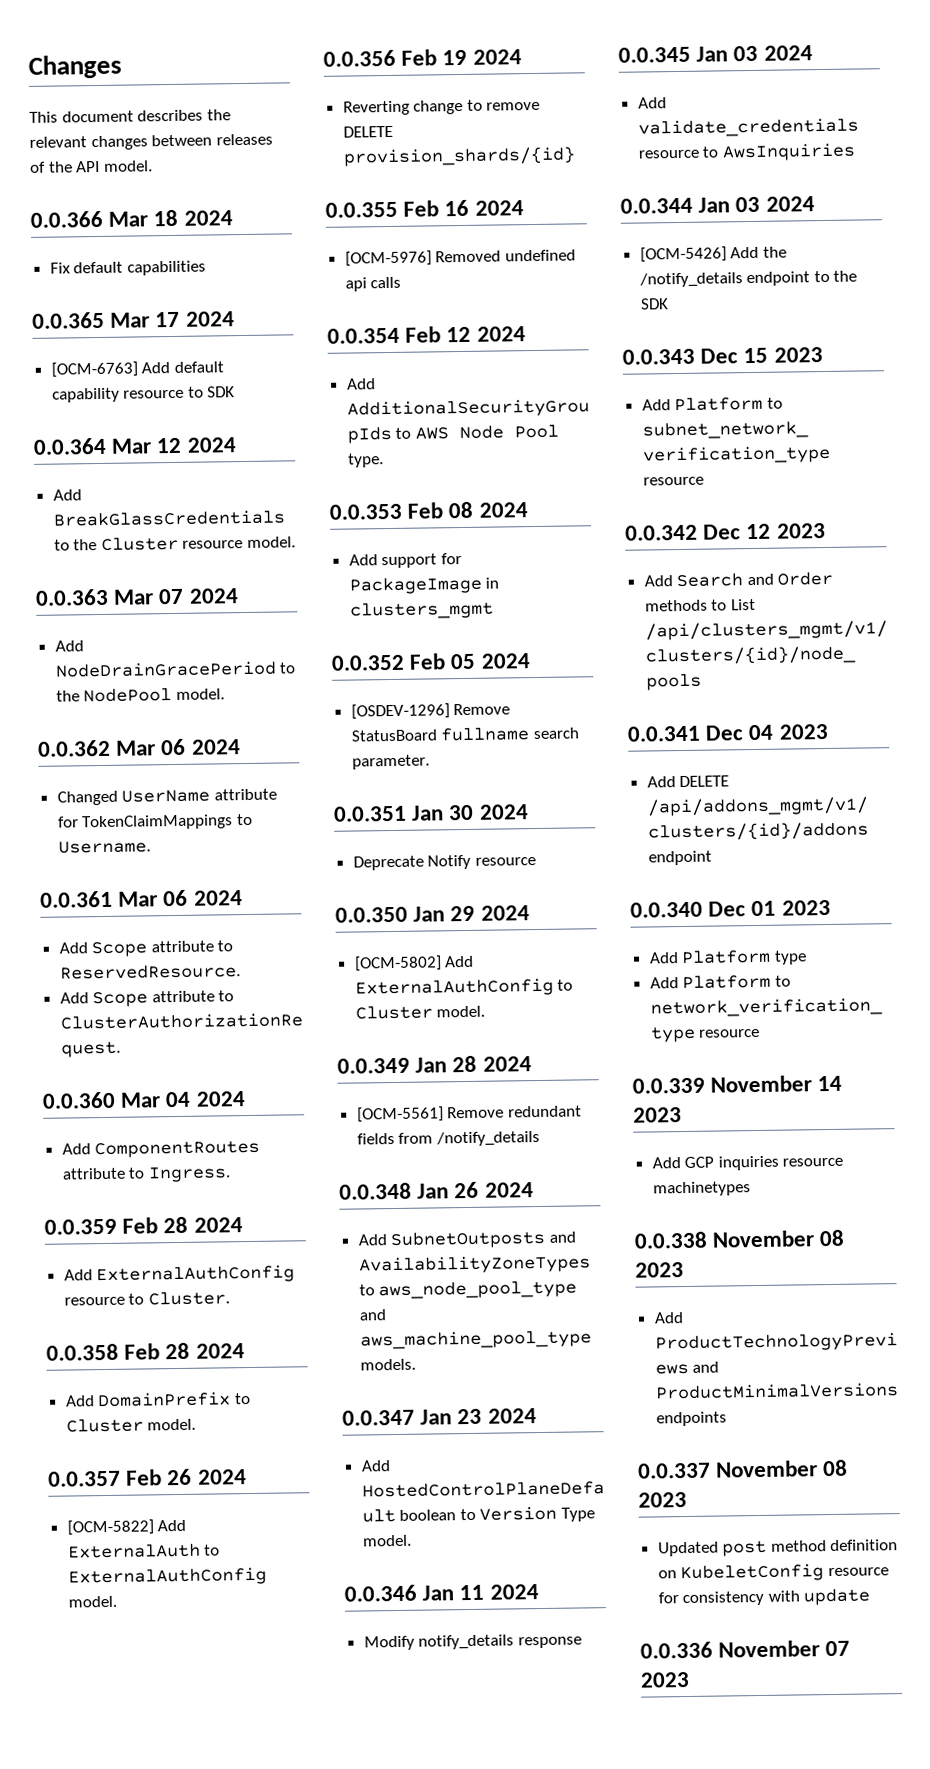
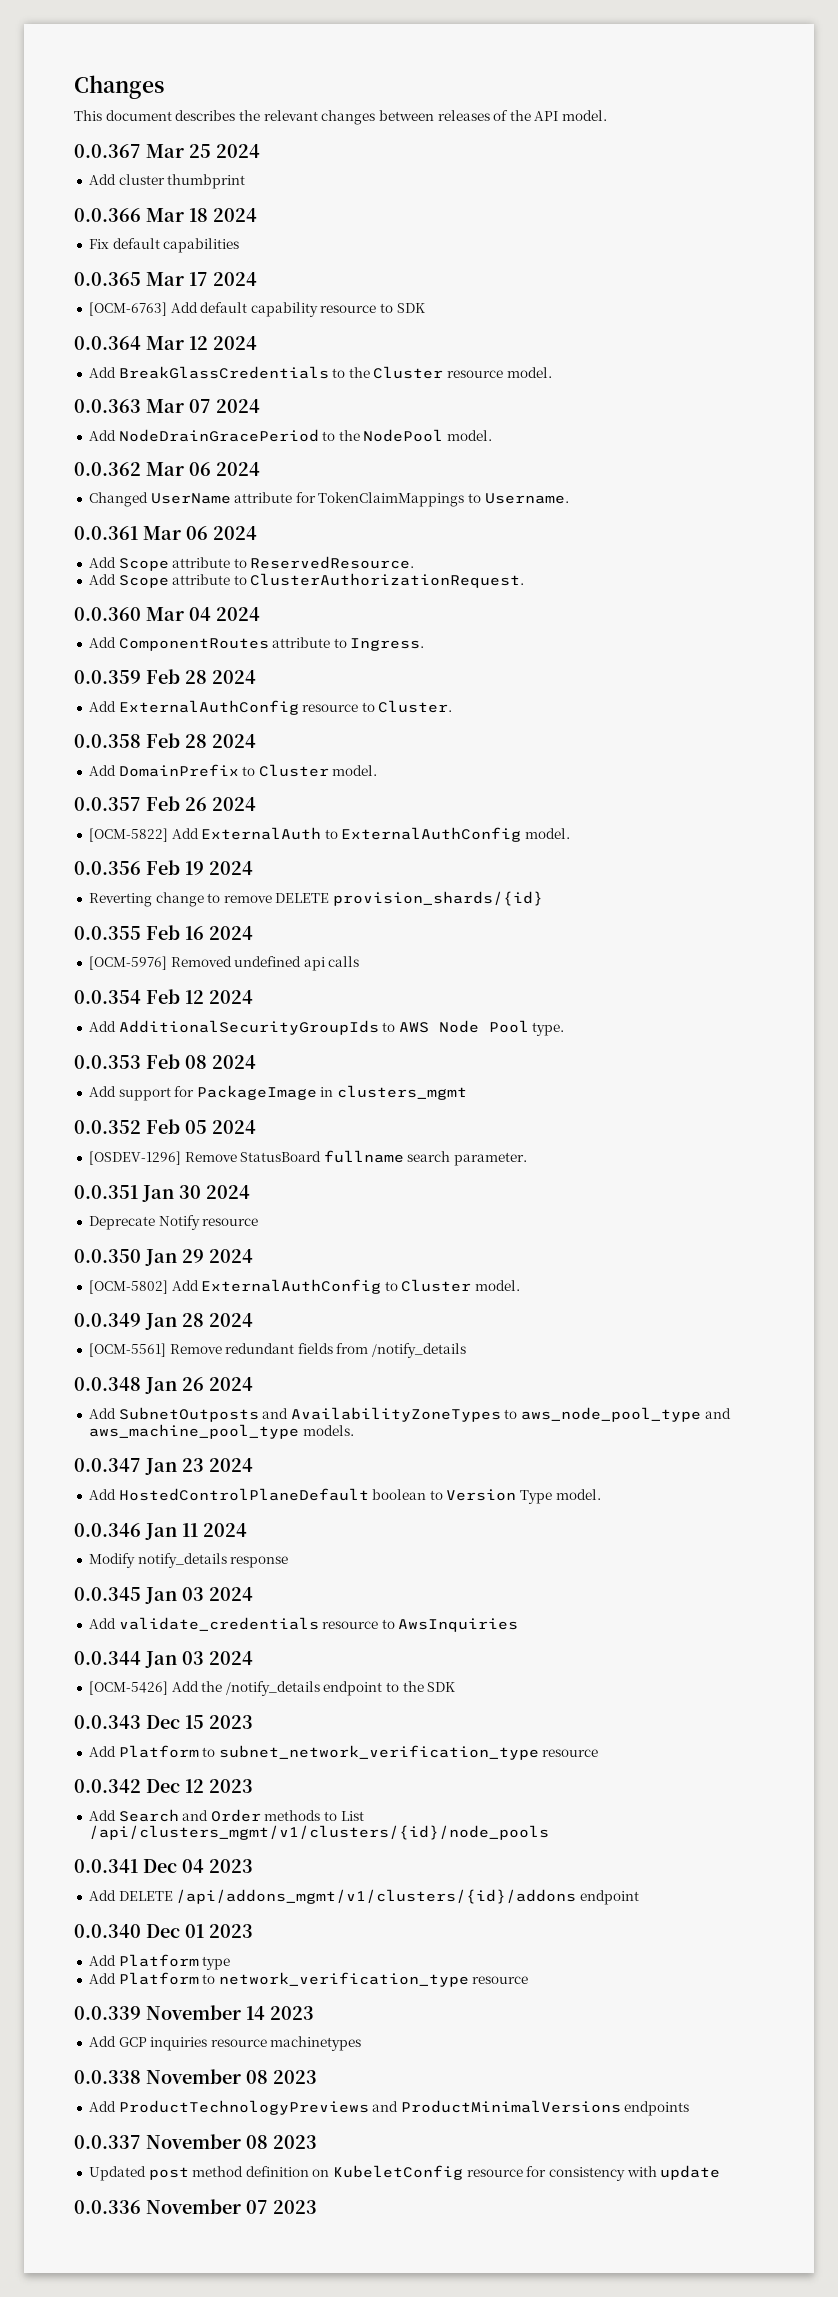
+ 0.0.367 Mar 25 2024
+ Add cluster thumbprint

